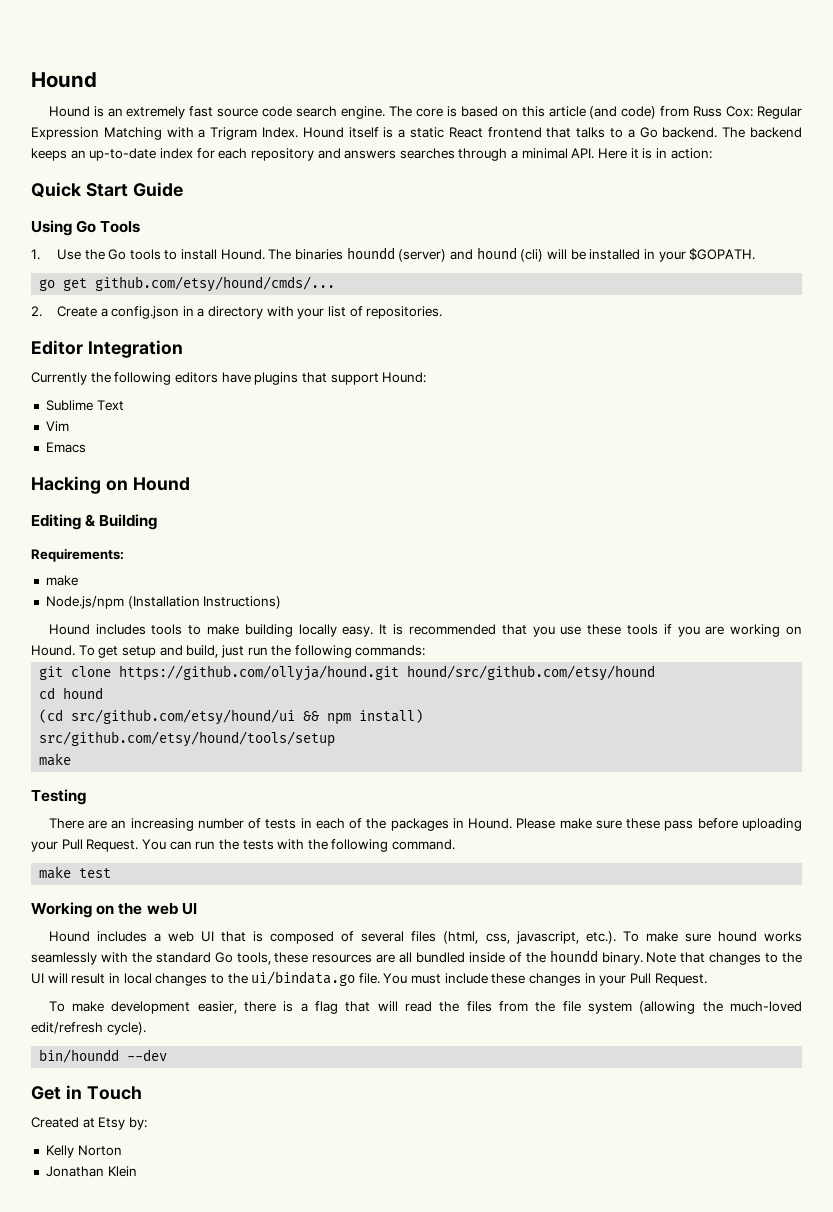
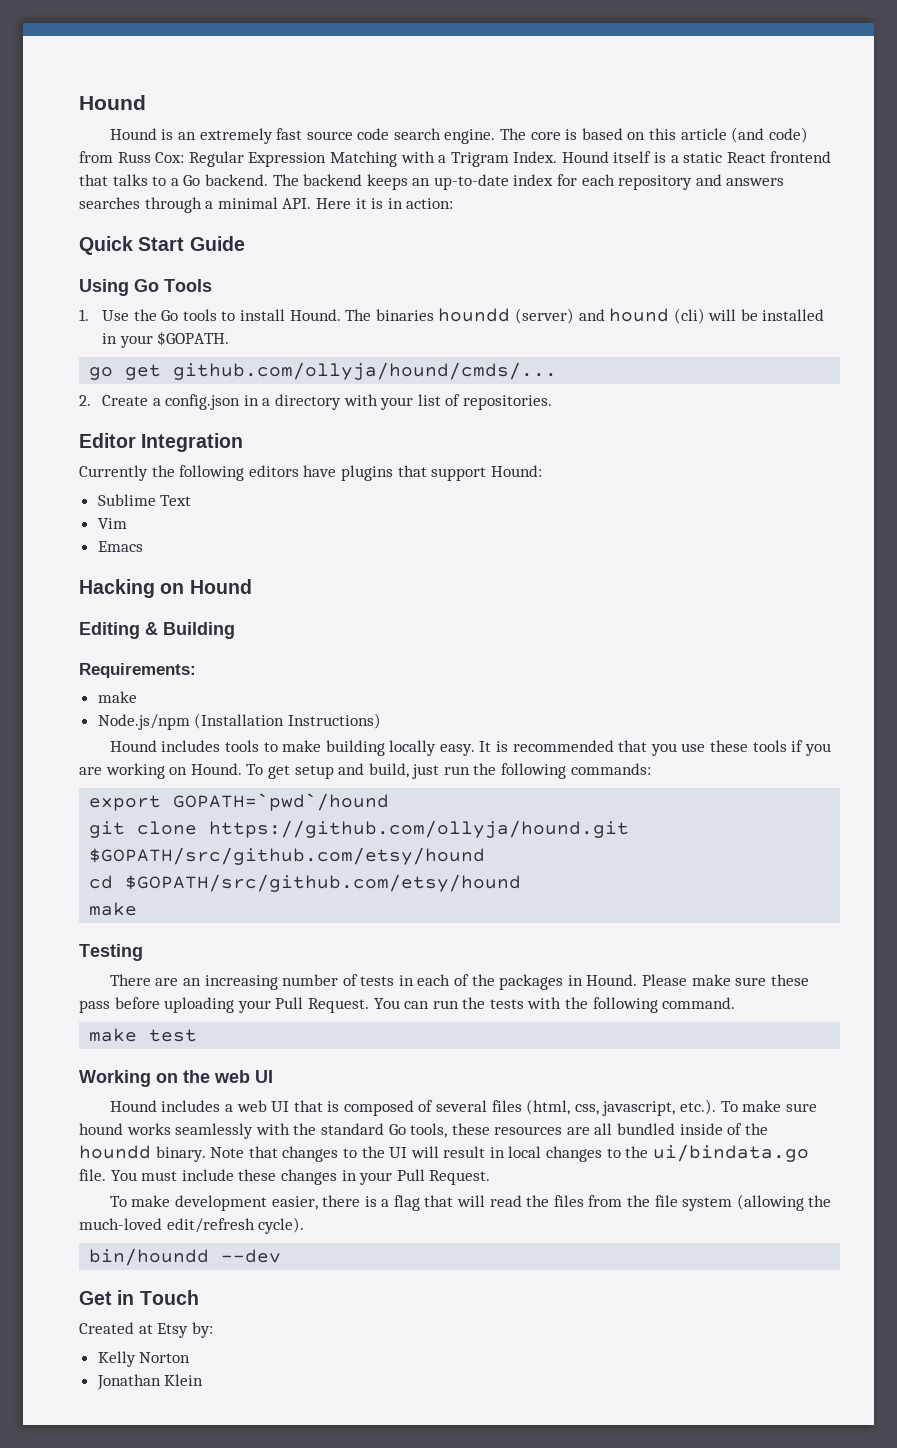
- go get github.com/etsy/hound/cmds/...
+ go get github.com/ollyja/hound/cmds/...
+ export GOPATH=`pwd`/hound
- git clone https://github.com/ollyja/hound.git hound/src/github.com/etsy/hound
+ git clone https://github.com/ollyja/hound.git $GOPATH/src/github.com/etsy/hound
- cd hound
- (cd src/github.com/etsy/hound/ui && npm install)
- src/github.com/etsy/hound/tools/setup
+ cd $GOPATH/src/github.com/etsy/hound

